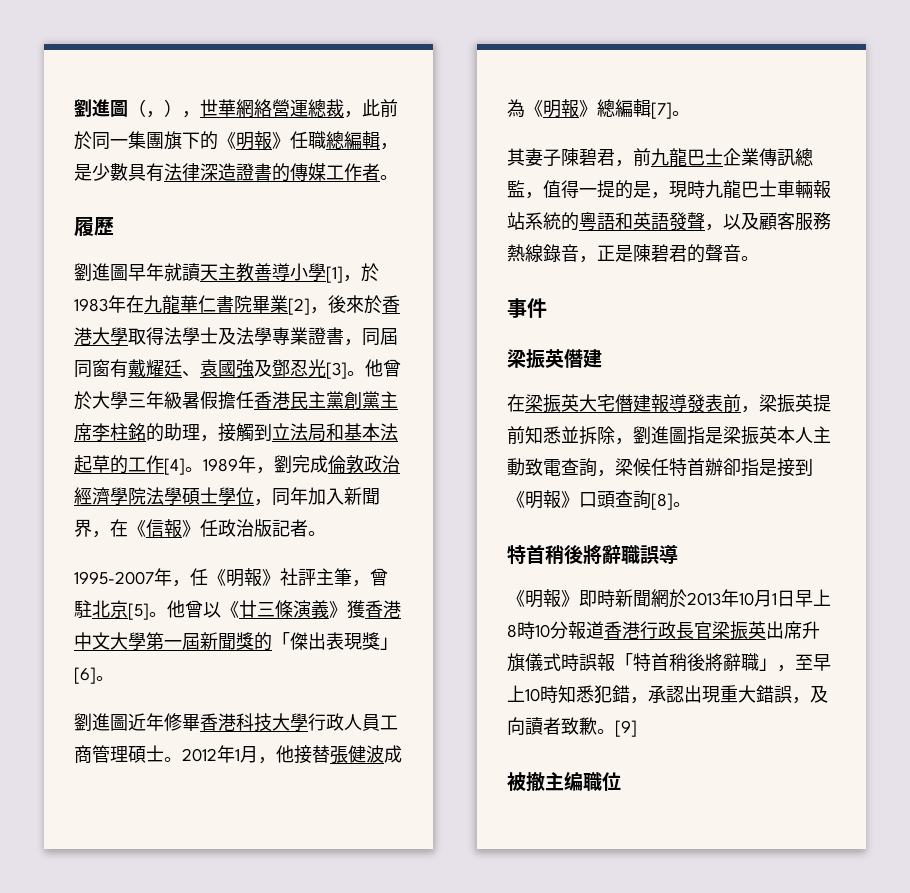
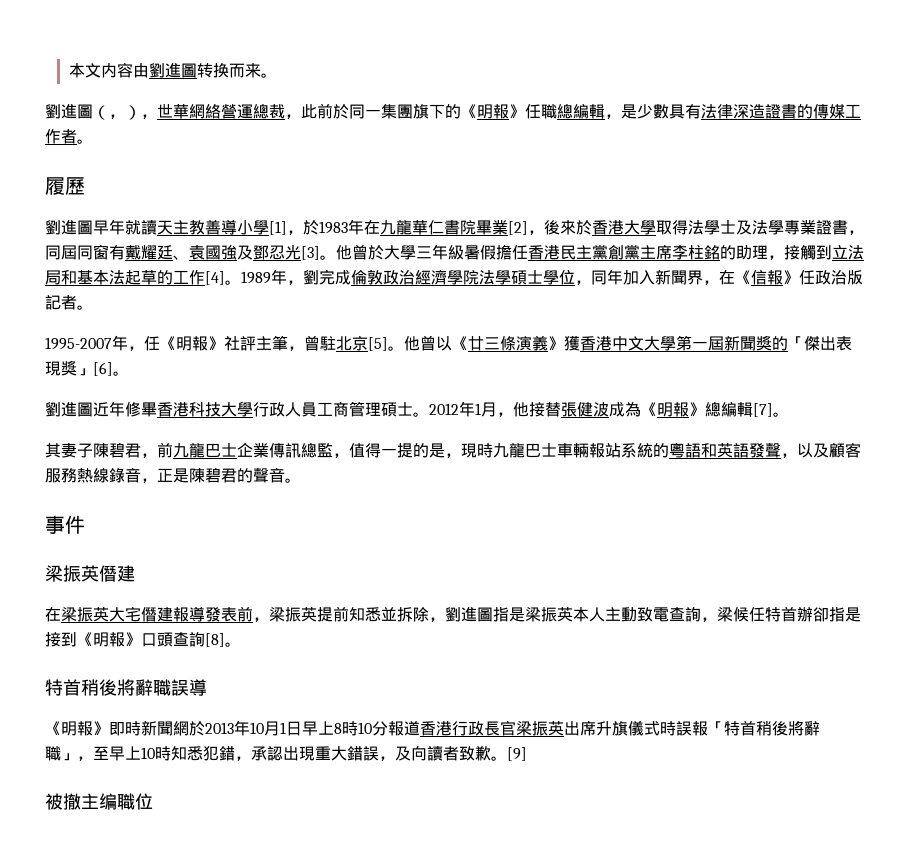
+ 本文内容由劉進圖转换而来。

